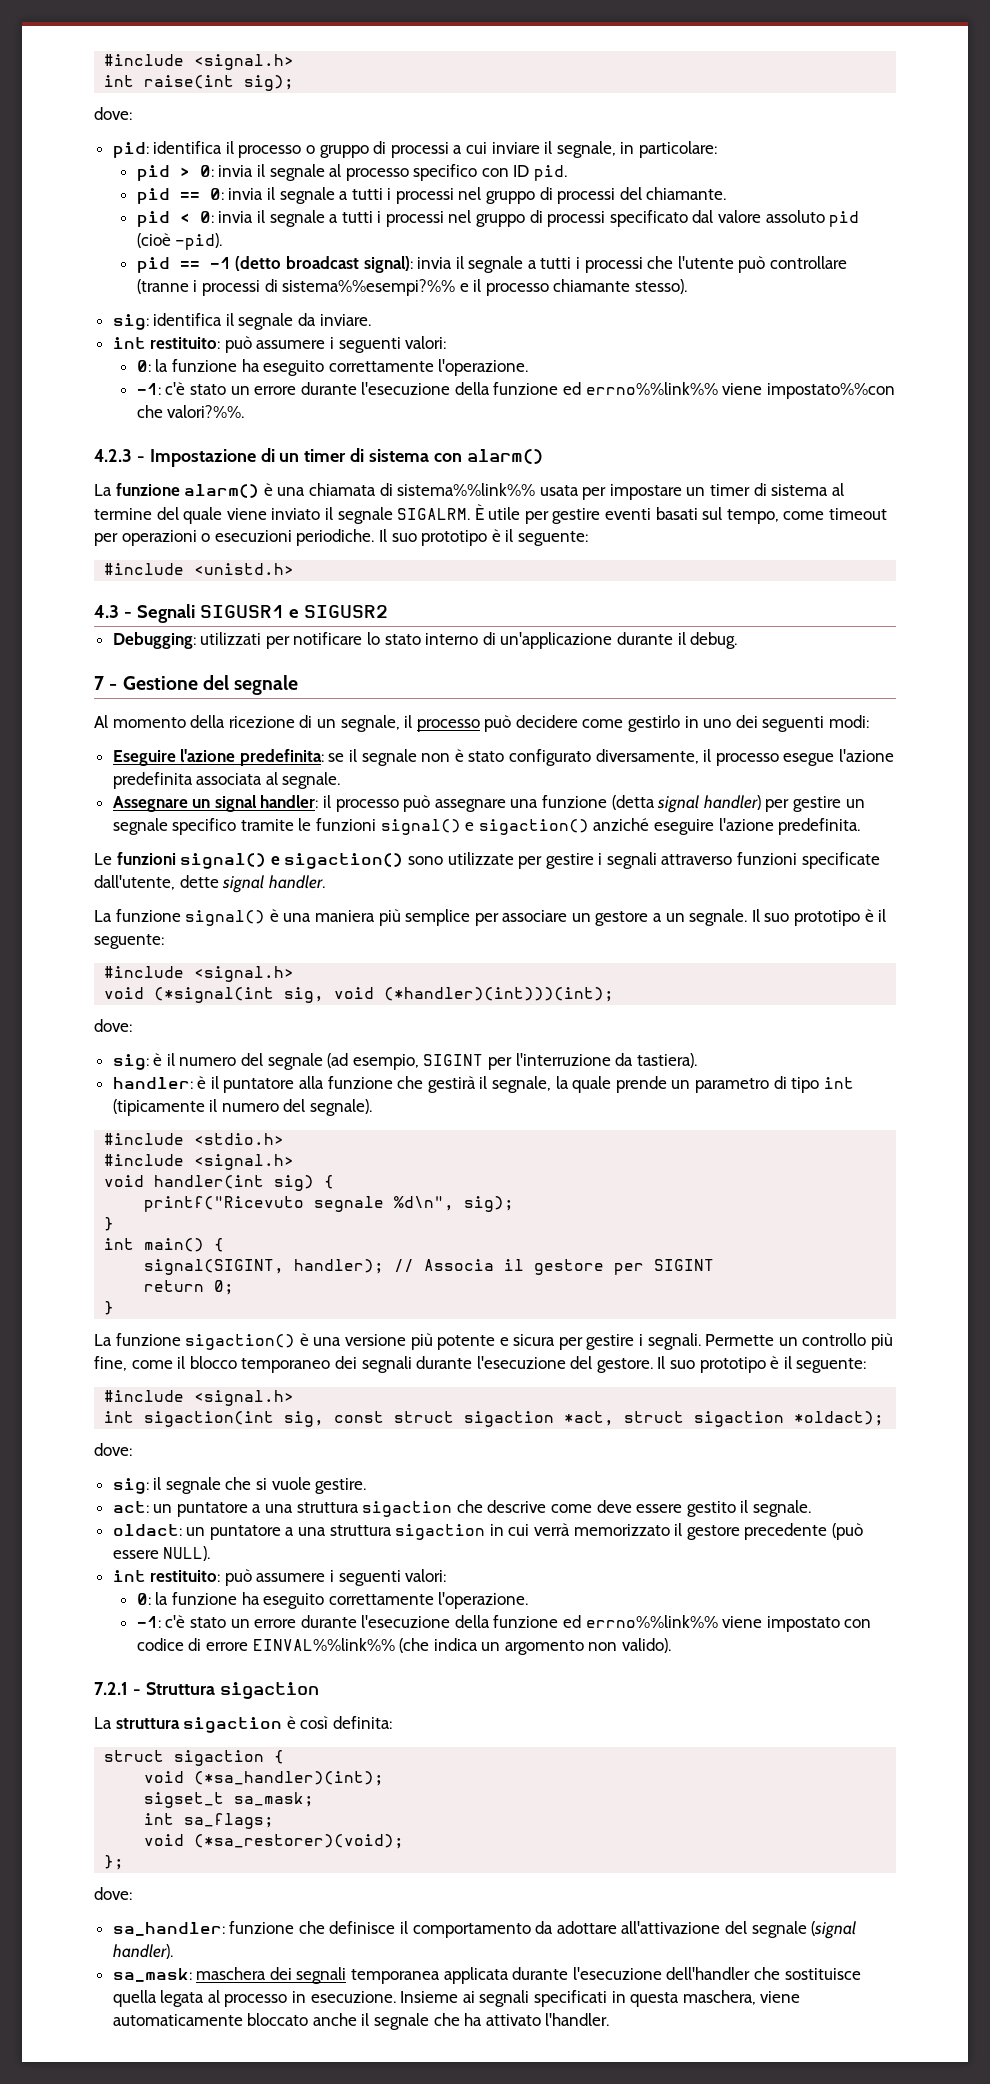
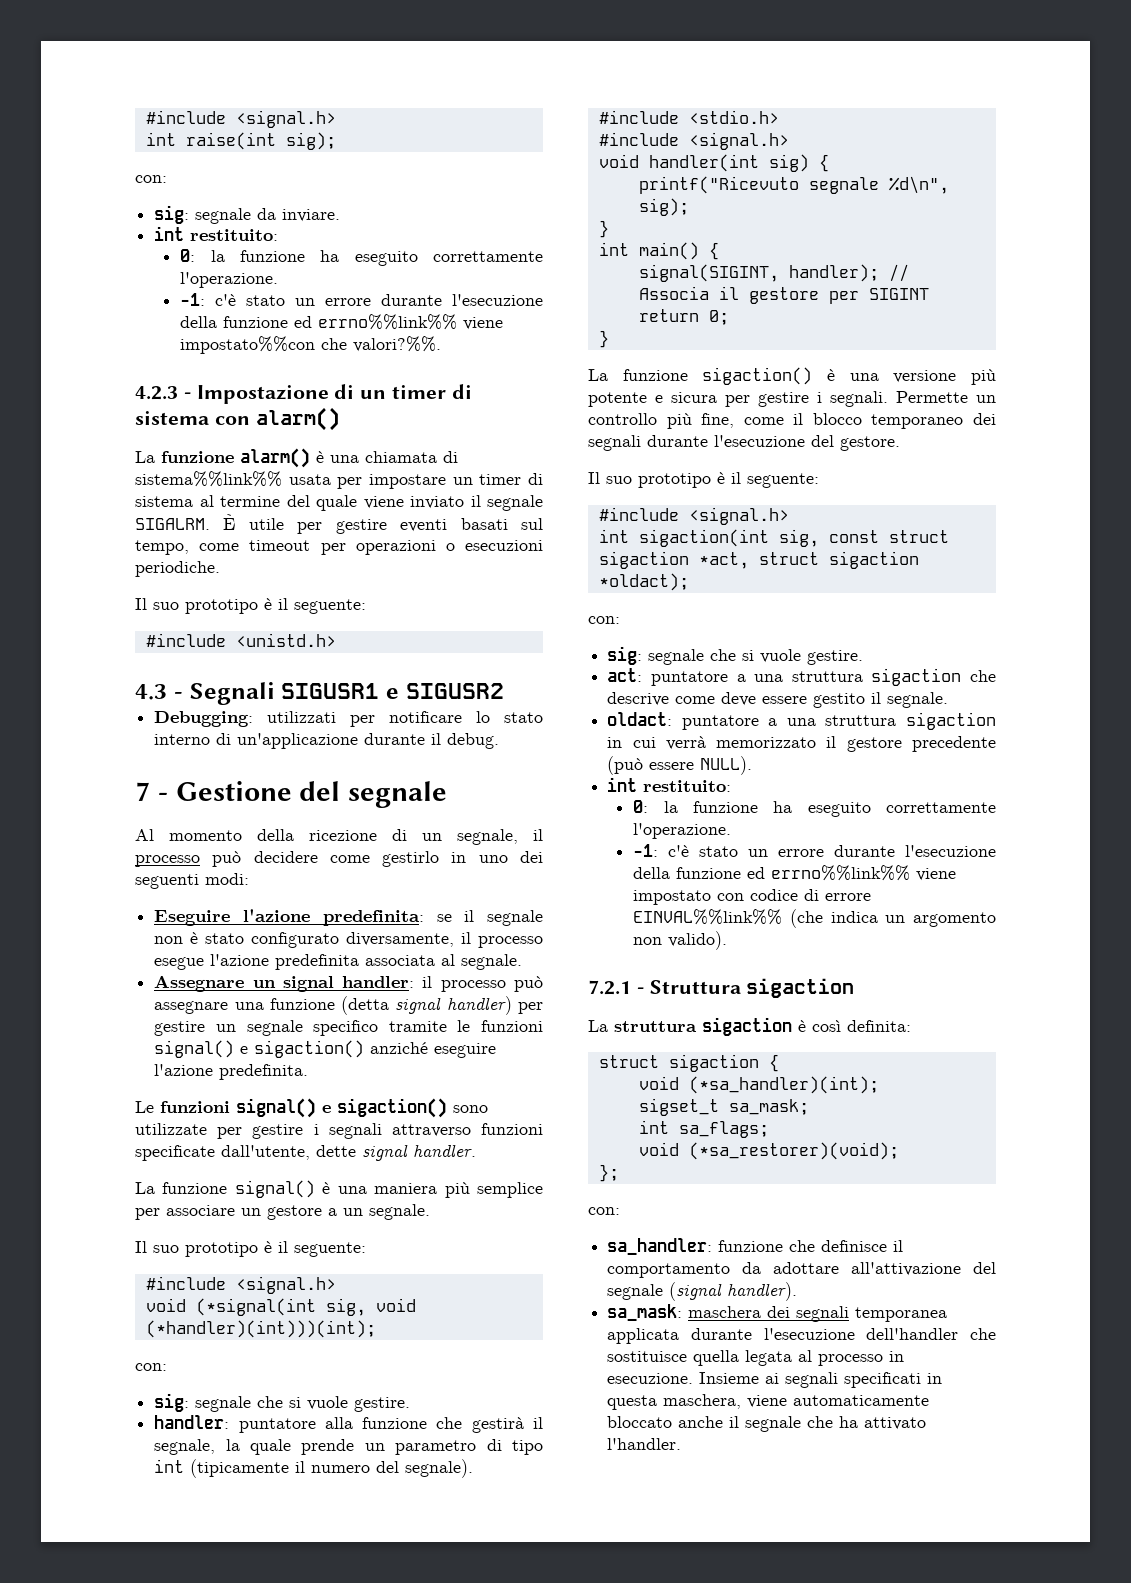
  int raise(int sig);
- dove:
- pid: identifica il processo o gruppo di processi a cui inviare il segnale, in particolare:
- pid > 0: invia il segnale al processo specifico con ID pid.
- pid == 0: invia il segnale a tutti i processi nel gruppo di processi del chiamante.
- pid < 0: invia il segnale a tutti i processi nel gruppo di processi specificato dal valore assoluto pid (cioè -pid).
- pid == -1 (detto broadcast signal): invia il segnale a tutti i processi che l'utente può controllare (tranne i processi di sistema%%esempi?%% e il processo chiamante stesso).
- sig: identifica il segnale da inviare.
- int restituito: può assumere i seguenti valori:
+ con:
+ sig: segnale da inviare.
+ int restituito:
- È utile per gestire eventi basati sul tempo, come timeout per operazioni o esecuzioni periodiche. Il suo prototipo è il seguente:
+ È utile per gestire eventi basati sul tempo, come timeout per operazioni o esecuzioni periodiche.
+ Il suo prototipo è il seguente:
- La funzione signal() è una maniera più semplice per associare un gestore a un segnale. Il suo prototipo è il seguente:
+ La funzione signal() è una maniera più semplice per associare un gestore a un segnale.
+ Il suo prototipo è il seguente:
  void (*signal(int sig, void (*handler)(int)))(int);
- dove:
- sig: è il numero del segnale (ad esempio, SIGINT per l'interruzione da tastiera).
- handler: è il puntatore alla funzione che gestirà il segnale, la quale prende un parametro di tipo int (tipicamente il numero del segnale).
+ con:
+ sig: segnale che si vuole gestire.
+ handler: puntatore alla funzione che gestirà il segnale, la quale prende un parametro di tipo int (tipicamente il numero del segnale).
- Permette un controllo più fine, come il blocco temporaneo dei segnali durante l'esecuzione del gestore. Il suo prototipo è il seguente:
+ Permette un controllo più fine, come il blocco temporaneo dei segnali durante l'esecuzione del gestore.
+ Il suo prototipo è il seguente:
  int sigaction(int sig, const struct sigaction *act, struct sigaction *oldact);
- dove:
- sig: il segnale che si vuole gestire.
+ con:
+ sig: segnale che si vuole gestire.
- act: un puntatore a una struttura sigaction che descrive come deve essere gestito il segnale.
+ act: puntatore a una struttura sigaction che descrive come deve essere gestito il segnale.
- oldact: un puntatore a una struttura sigaction in cui verrà memorizzato il gestore precedente (può essere NULL).
- int restituito: può assumere i seguenti valori:
+ oldact: puntatore a una struttura sigaction in cui verrà memorizzato il gestore precedente (può essere NULL).
+ int restituito:
  };
- dove:
+ con:

